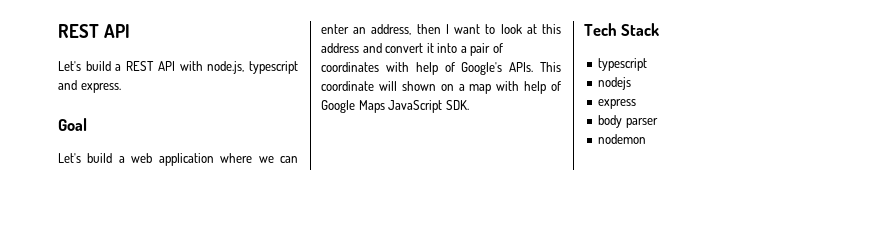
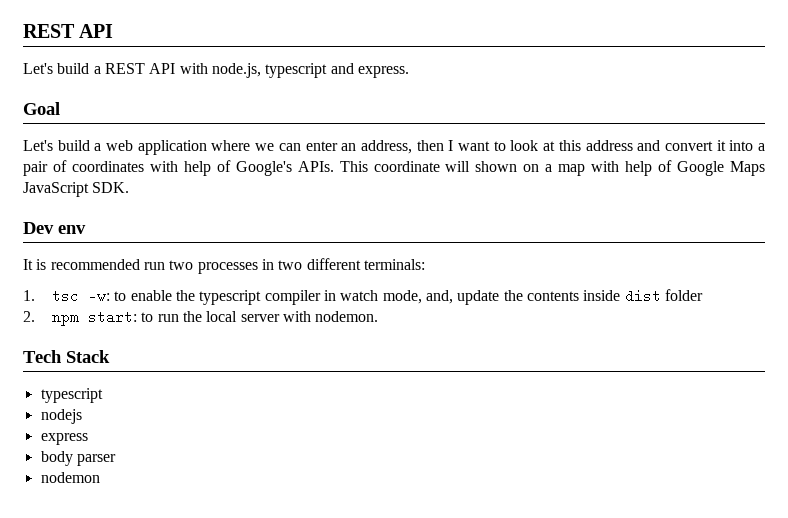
+ Dev env
+ It is recommended run two processes in two different terminals:
+ 1. tsc -w: to enable the typescript compiler in watch mode, and, update the contents inside dist folder
+ 2. npm start: to run the local server with nodemon.

